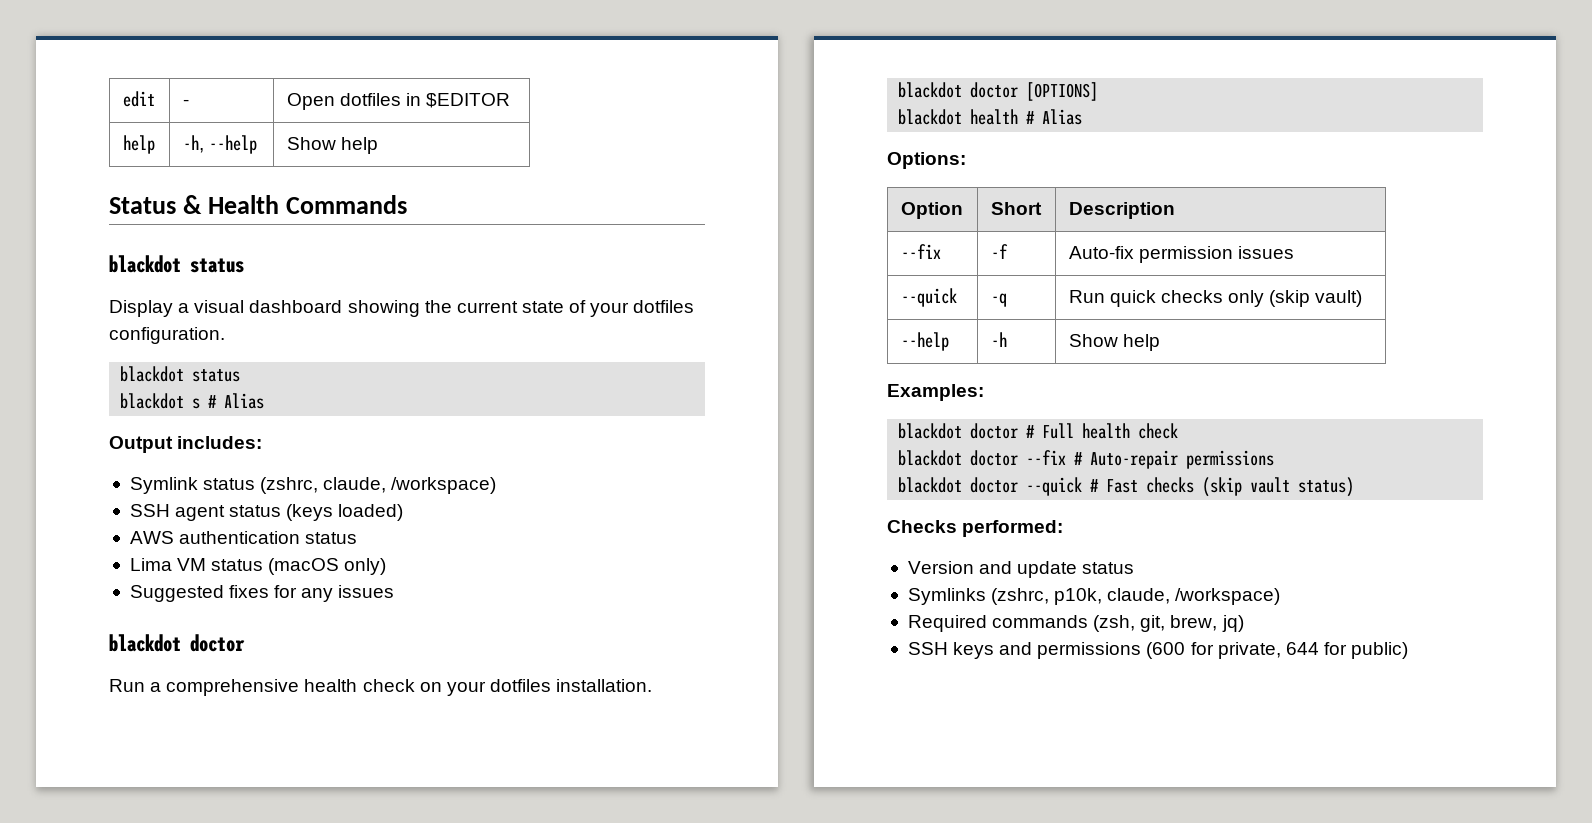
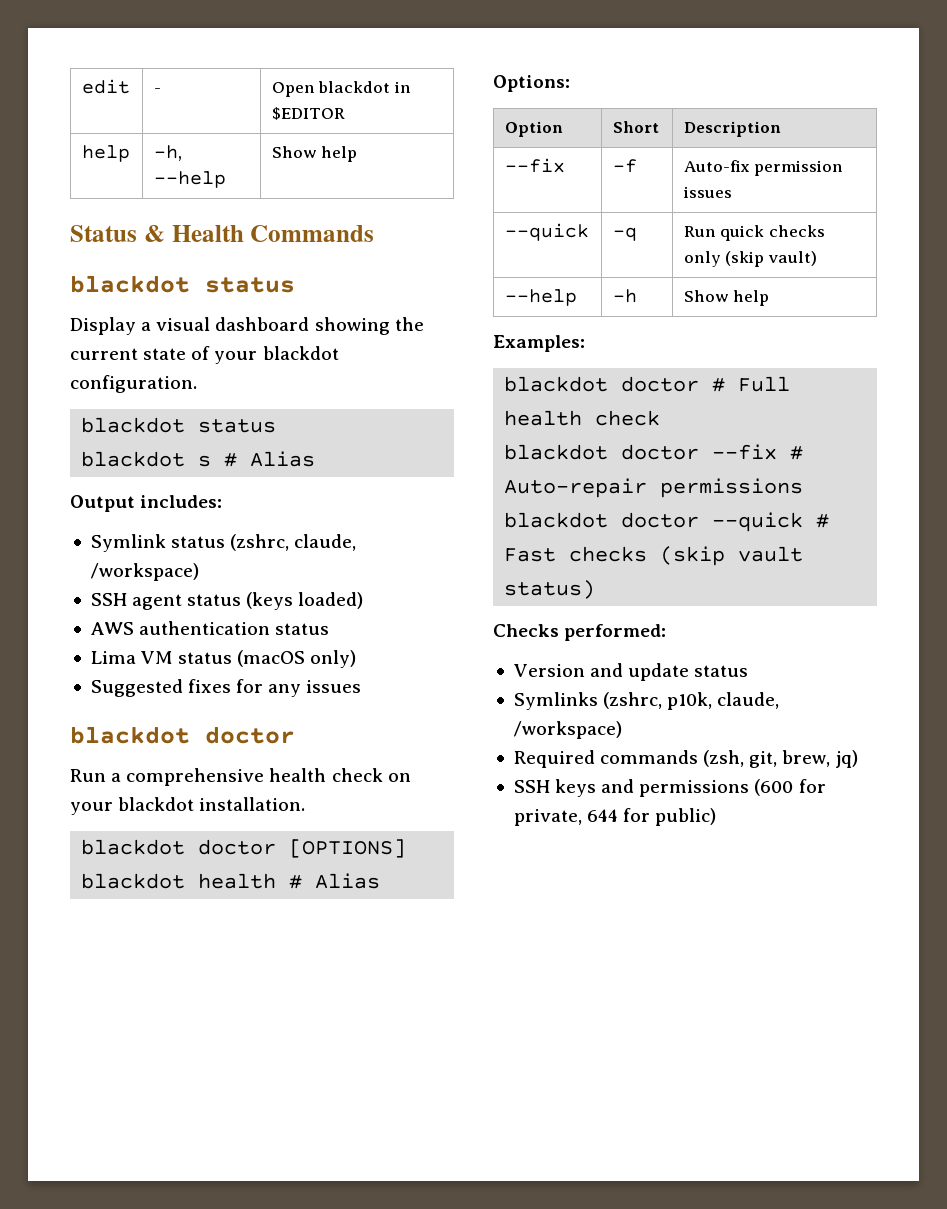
- edit | - | Open dotfiles in $EDITOR
+ edit | - | Open blackdot in $EDITOR
- Display a visual dashboard showing the current state of your dotfiles configuration.
+ Display a visual dashboard showing the current state of your blackdot configuration.
- Run a comprehensive health check on your dotfiles installation.
+ Run a comprehensive health check on your blackdot installation.

